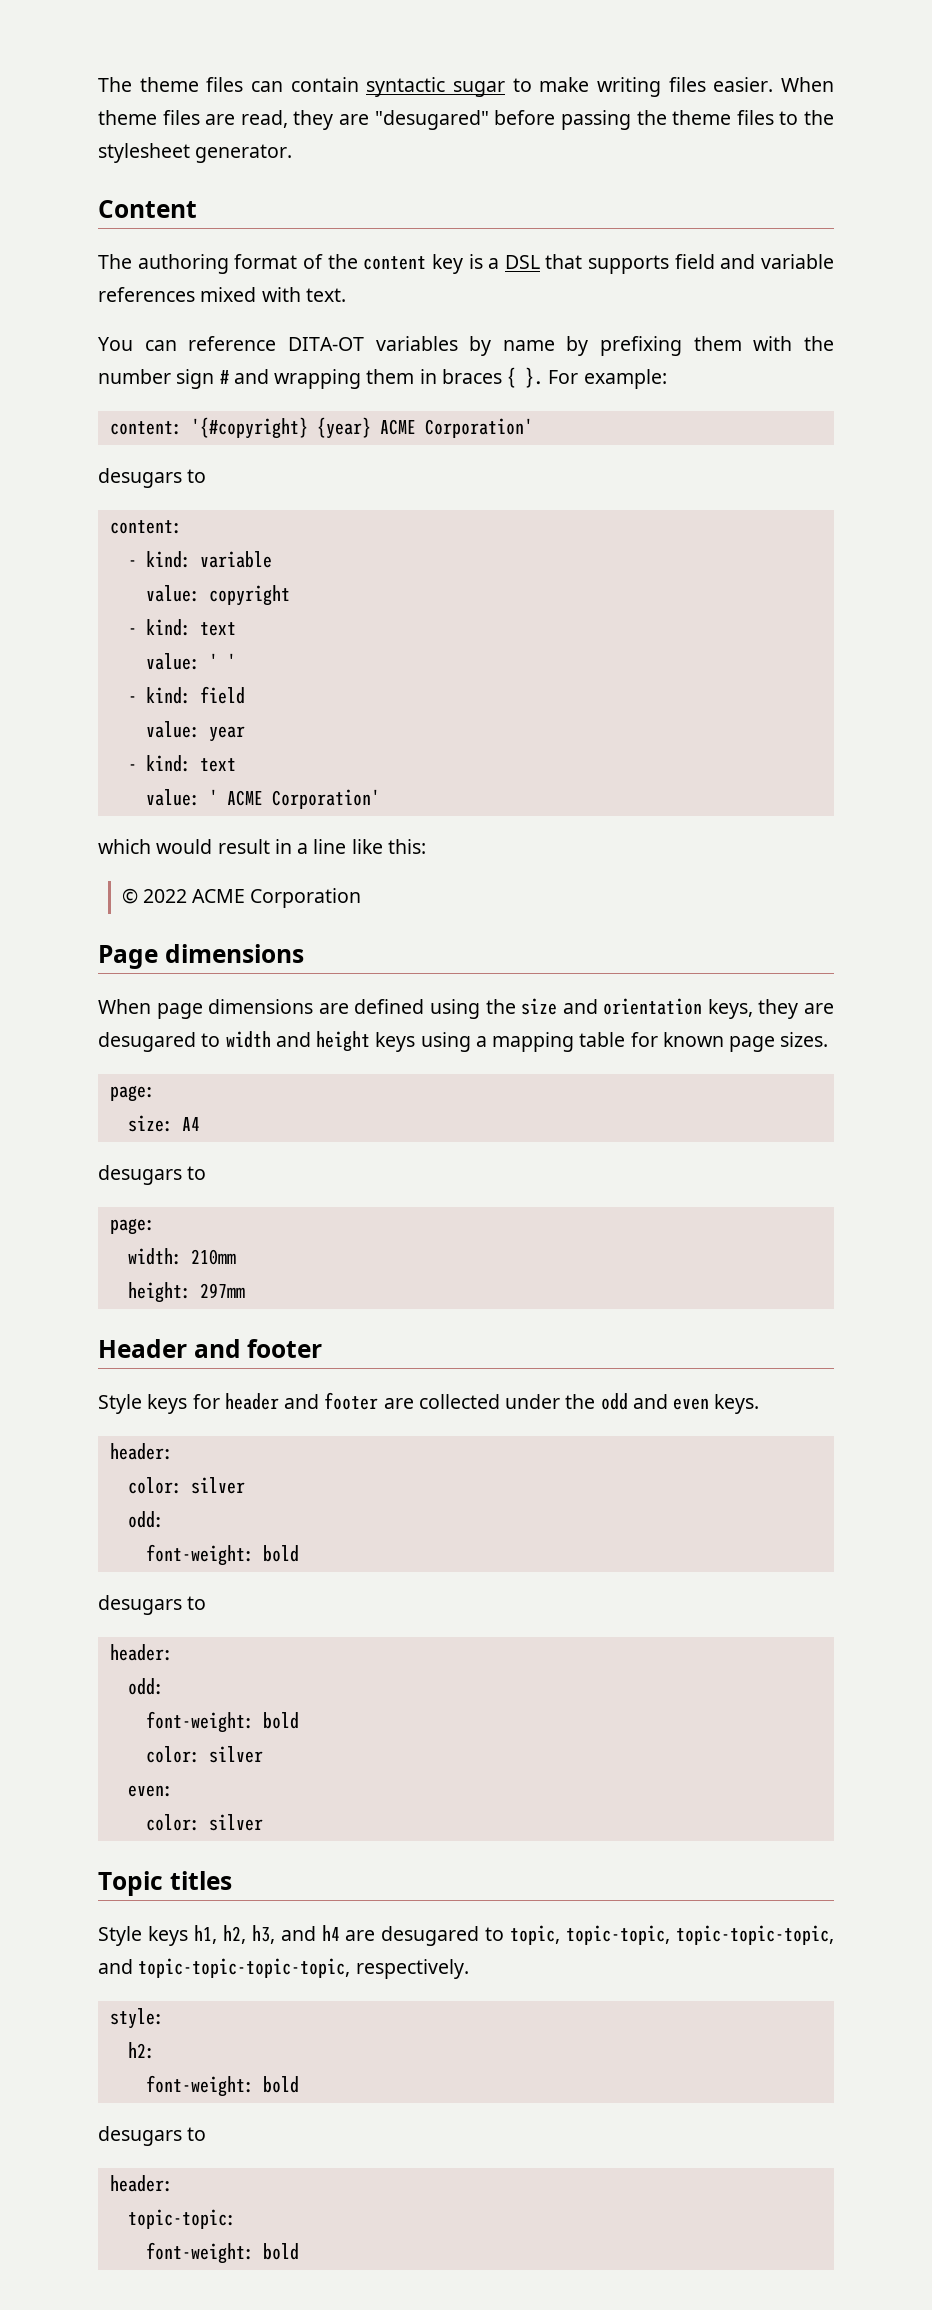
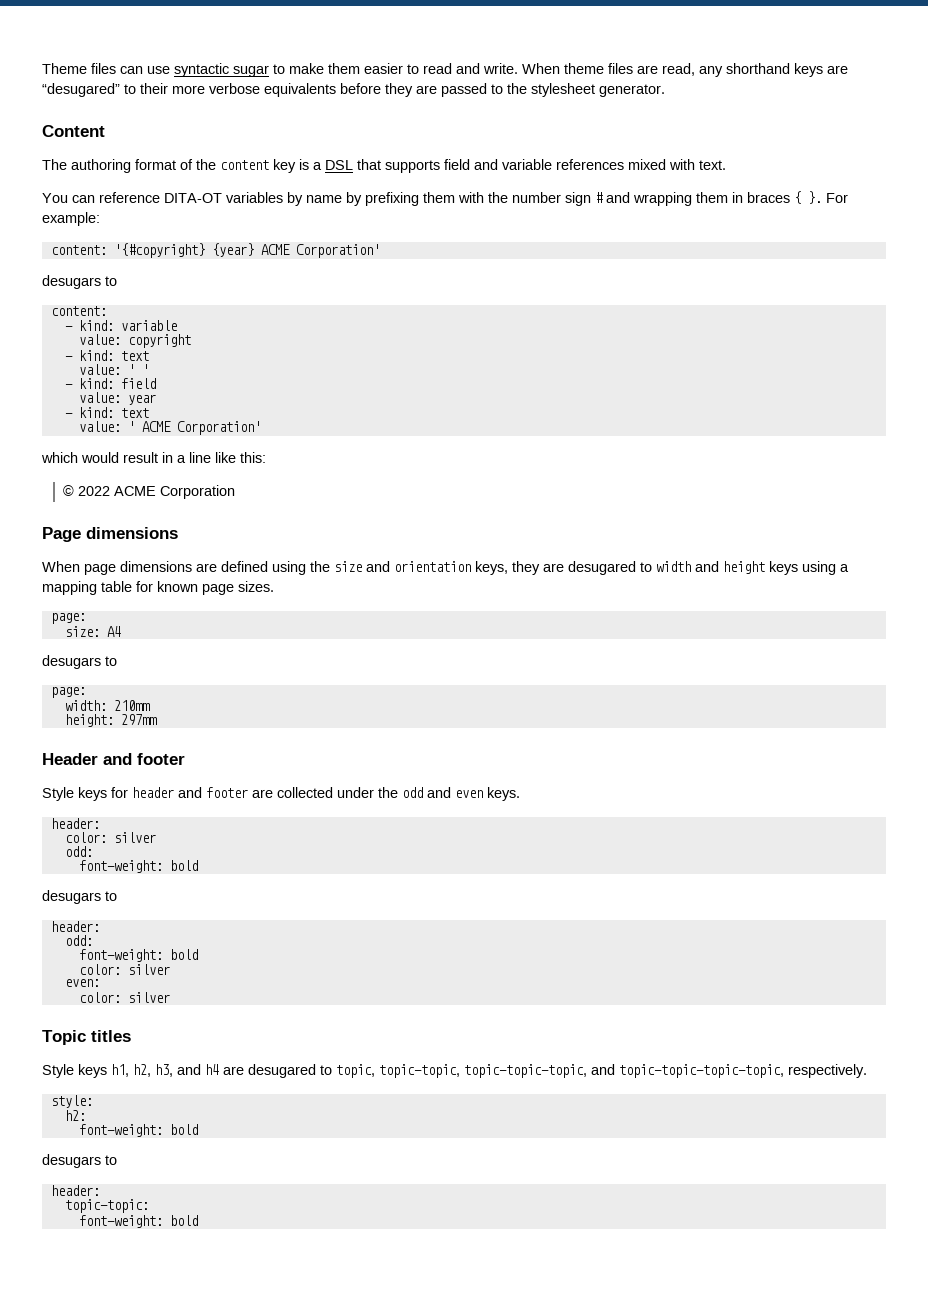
- The theme files can contain syntactic sugar to make writing files easier.
+ Theme files can use syntactic sugar to make them easier to read and write.
- When theme files are read, they are "desugared" before passing the theme files to the stylesheet generator.
+ When theme files are read, any shorthand keys are “desugared” to their more verbose equivalents before they are passed to the stylesheet generator.

